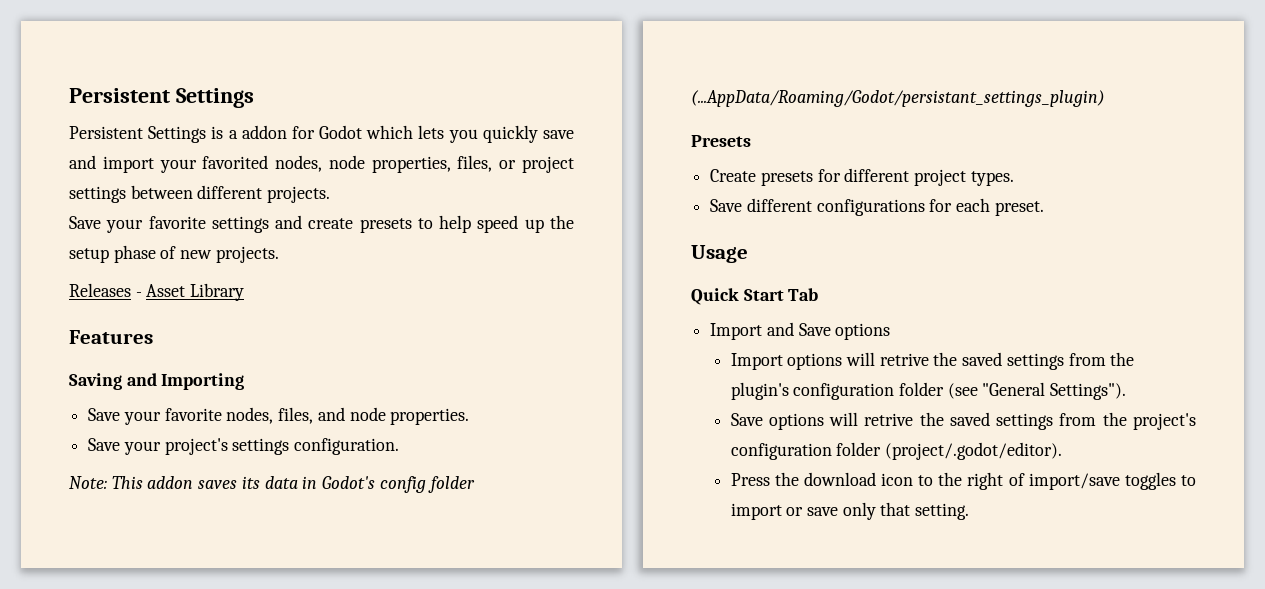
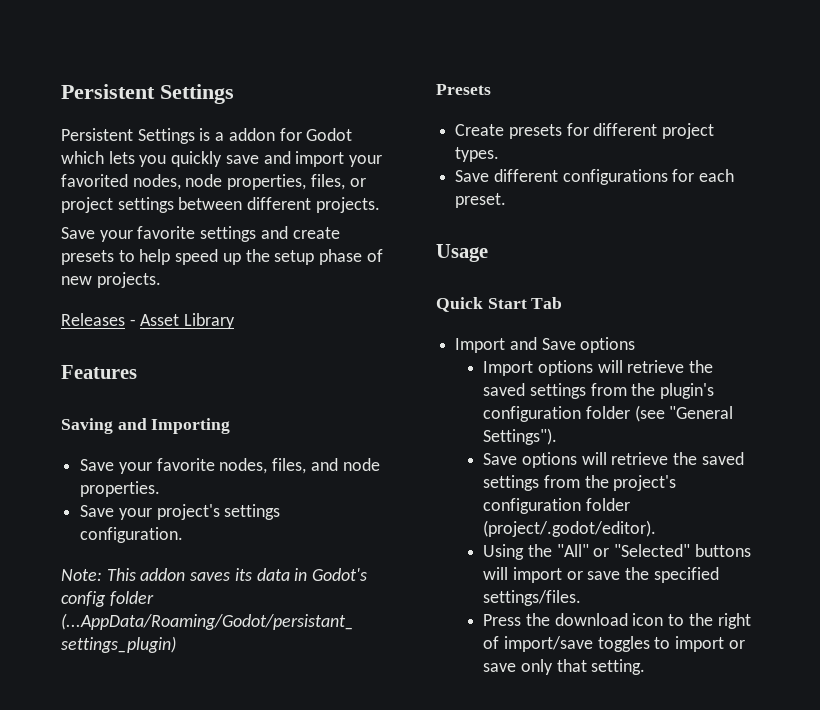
- Import options will retrive the saved settings from the plugin's configuration folder (see "General Settings").
+ Import options will retrieve the saved settings from the plugin's configuration folder (see "General Settings").
- Save options will retrive the saved settings from the project's configuration folder (project/.godot/editor).
+ Save options will retrieve the saved settings from the project's configuration folder (project/.godot/editor).
+ Using the "All" or "Selected" buttons will import or save the specified settings/files.

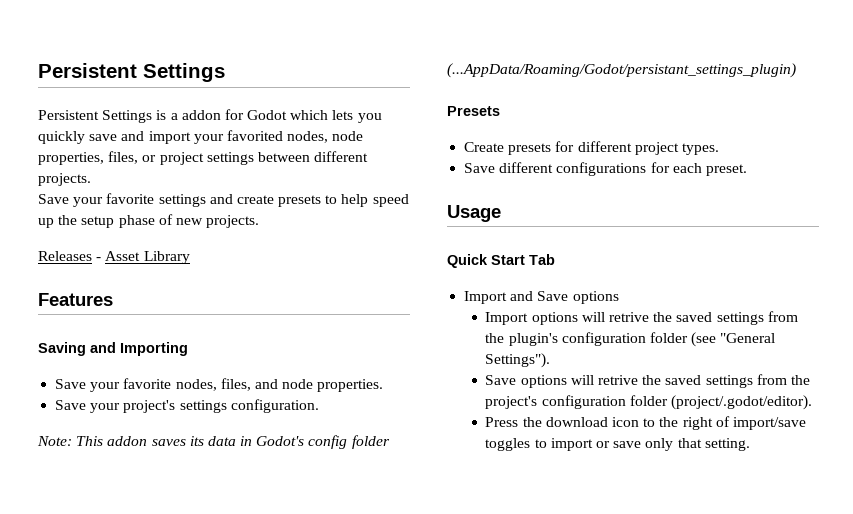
- Import options will retrieve the saved settings from the plugin's configuration folder (see "General Settings").
+ Import options will retrive the saved settings from the plugin's configuration folder (see "General Settings").
- Save options will retrieve the saved settings from the project's configuration folder (project/.godot/editor).
+ Save options will retrive the saved settings from the project's configuration folder (project/.godot/editor).
- Using the "All" or "Selected" buttons will import or save the specified settings/files.

